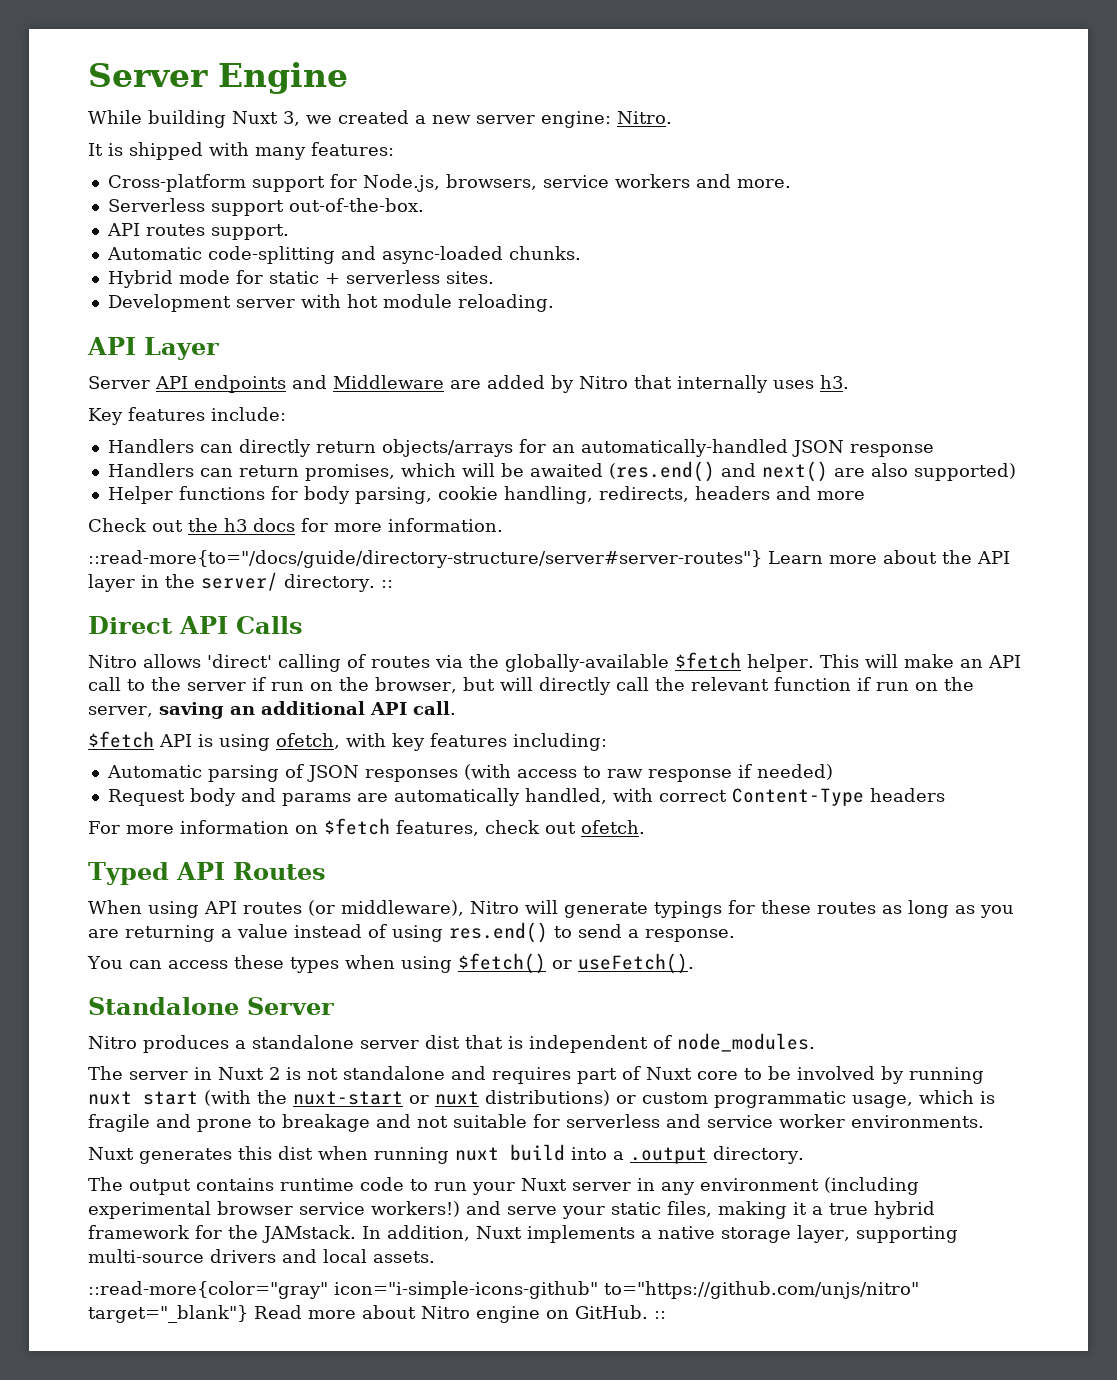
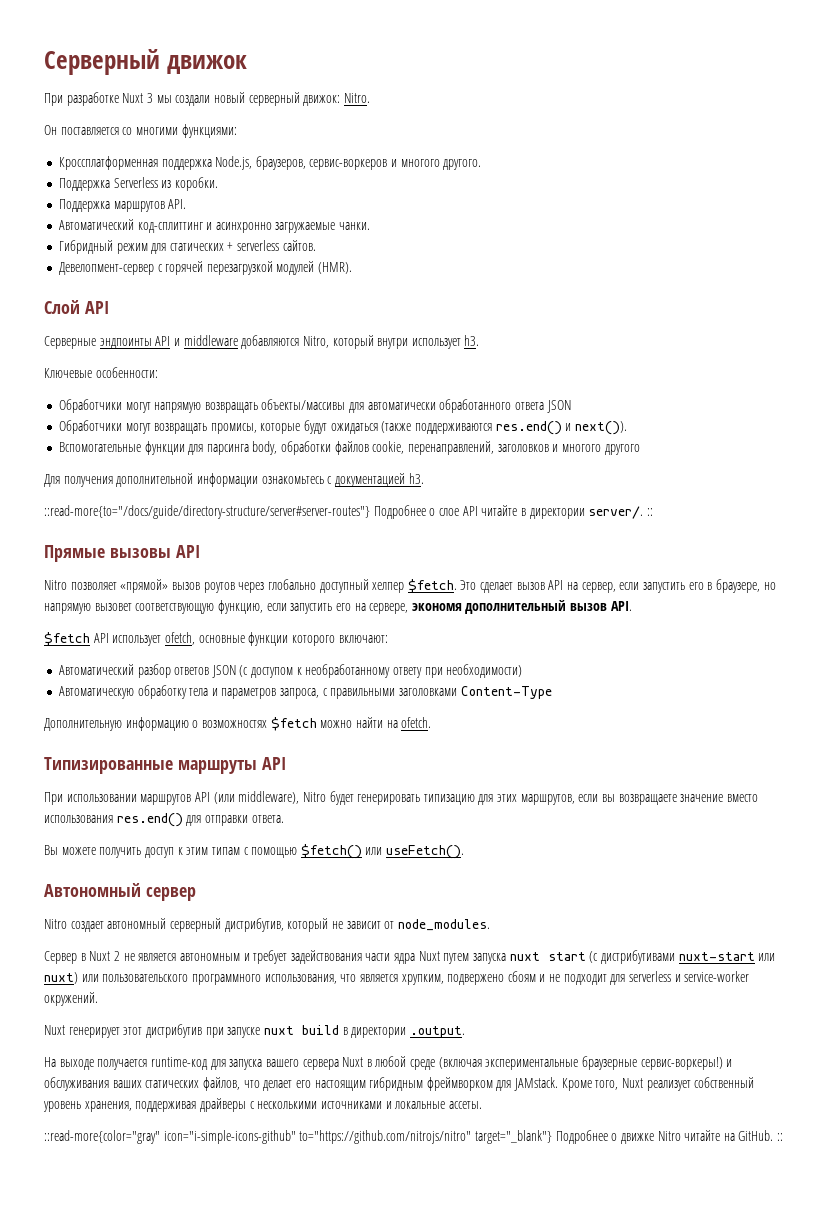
- Server Engine
- While building Nuxt 3, we created a new server engine: Nitro.
- It is shipped with many features:
- Cross-platform support for Node.js, browsers, service workers and more.
- Serverless support out-of-the-box.
- API routes support.
- Automatic code-splitting and async-loaded chunks.
- Hybrid mode for static + serverless sites.
- Development server with hot module reloading.
- API Layer
- Server API endpoints and Middleware are added by Nitro that internally uses h3.
- Key features include:
- Handlers can directly return objects/arrays for an automatically-handled JSON response
- Handlers can return promises, which will be awaited (res.end() and next() are also supported)
- Helper functions for body parsing, cookie handling, redirects, headers and more
- Check out the h3 docs for more information.
- ::read-more{to="/docs/guide/directory-structure/server#server-routes"} Learn more about the API layer in the server/ directory. ::
+ Серверный движок
+ При разработке Nuxt 3 мы создали новый серверный движок: Nitro.
+ Он поставляется со многими функциями:
+ Кроссплатформенная поддержка Node.js, браузеров, сервис-воркеров и многого другого.
+ Поддержка Serverless из коробки.
+ Поддержка маршрутов API.
+ Автоматический код-сплиттинг и асинхронно загружаемые чанки.
+ Гибридный режим для статических + serverless сайтов.
+ Девелопмент-сервер с горячей перезагрузкой модулей (HMR).
+ Слой API
+ Серверные эндпоинты API и middleware добавляются Nitro, который внутри использует h3.
+ Ключевые особенности:
+ Обработчики могут напрямую возвращать объекты/массивы для автоматически обработанного ответа JSON
+ Обработчики могут возвращать промисы, которые будут ожидаться (также поддерживаются res.end() и next()).
+ Вспомогательные функции для парсинга body, обработки файлов cookie, перенаправлений, заголовков и многого другого
+ Для получения дополнительной информации ознакомьтесь с документацией h3.
+ ::read-more{to="/docs/guide/directory-structure/server#server-routes"} Подробнее о слое API читайте в директории server/. ::
- Direct API Calls
- Nitro allows 'direct' calling of routes via the globally-available $fetch helper. This will make an API call to the server if run on the browser, but will directly call the relevant function if run on the server, saving an additional API call.
- $fetch API is using ofetch, with key features including:
- Automatic parsing of JSON responses (with access to raw response if needed)
- Request body and params are automatically handled, with correct Content-Type headers
- For more information on $fetch features, check out ofetch.
+ Прямые вызовы API
+ Nitro позволяет «прямой» вызов роутов через глобально доступный хелпер $fetch. Это сделает вызов API на сервер, если запустить его в браузере, но напрямую вызовет соответствующую функцию, если запустить его на сервере, экономя дополнительный вызов API.
+ $fetch API использует ofetch, основные функции которого включают:
+ Автоматический разбор ответов JSON (с доступом к необработанному ответу при необходимости)
+ Автоматическую обработку тела и параметров запроса, с правильными заголовками Content-Type
+ Дополнительную информацию о возможностях $fetch можно найти на ofetch.
- Typed API Routes
- When using API routes (or middleware), Nitro will generate typings for these routes as long as you are returning a value instead of using res.end() to send a response.
- You can access these types when using $fetch() or useFetch().
+ Типизированные маршруты API
+ При использовании маршрутов API (или middleware), Nitro будет генерировать типизацию для этих маршрутов, если вы возвращаете значение вместо использования res.end() для отправки ответа.
+ Вы можете получить доступ к этим типам с помощью $fetch() или useFetch().
- Standalone Server
- Nitro produces a standalone server dist that is independent of node_modules.
- The server in Nuxt 2 is not standalone and requires part of Nuxt core to be involved by running nuxt start (with the nuxt-start or nuxt distributions) or custom programmatic usage, which is fragile and prone to breakage and not suitable for serverless and service worker environments.
- Nuxt generates this dist when running nuxt build into a .output directory.
- The output contains runtime code to run your Nuxt server in any environment (including experimental browser service workers!) and serve your static files, making it a true hybrid framework for the JAMstack. In addition, Nuxt implements a native storage layer, supporting multi-source drivers and local assets.
- ::read-more{color="gray" icon="i-simple-icons-github" to="https://github.com/unjs/nitro" target="_blank"} Read more about Nitro engine on GitHub. ::
+ Автономный сервер
+ Nitro создает автономный серверный дистрибутив, который не зависит от node_modules.
+ Сервер в Nuxt 2 не является автономным и требует задействования части ядра Nuxt путем запуска nuxt start (с дистрибутивами nuxt-start или nuxt) или пользовательского программного использования, что является хрупким, подвержено сбоям и не подходит для serverless и service-worker окружений.
+ Nuxt генерирует этот дистрибутив при запуске nuxt build в директории .output.
+ На выходе получается runtime-код для запуска вашего сервера Nuxt в любой среде (включая экспериментальные браузерные сервис-воркеры!) и обслуживания ваших статических файлов, что делает его настоящим гибридным фреймворком для JAMstack. Кроме того, Nuxt реализует собственный уровень хранения, поддерживая драйверы с несколькими источниками и локальные ассеты.
+ ::read-more{color="gray" icon="i-simple-icons-github" to="https://github.com/nitrojs/nitro" target="_blank"} Подробнее о движке Nitro читайте на GitHub. ::

